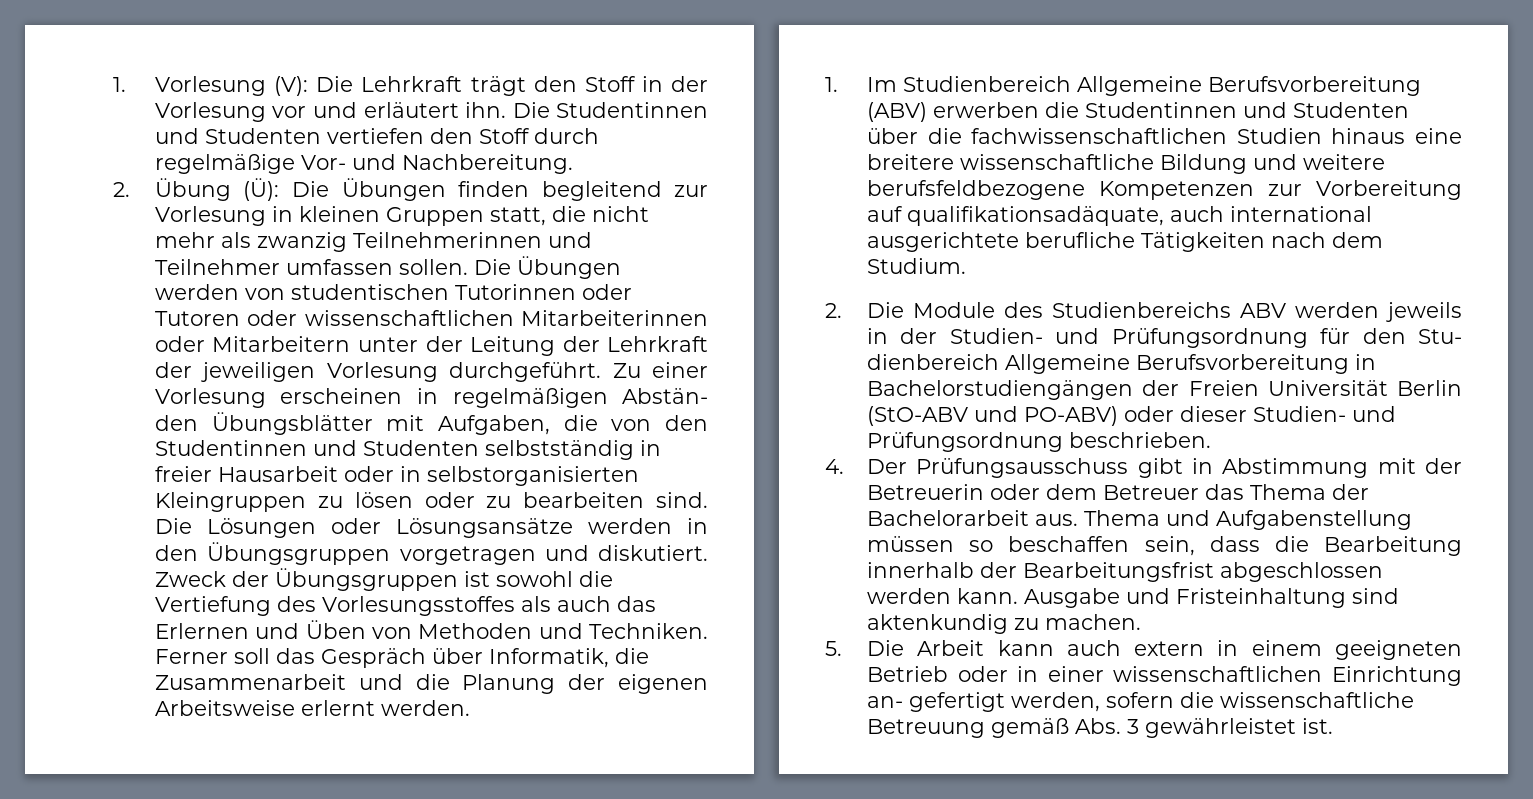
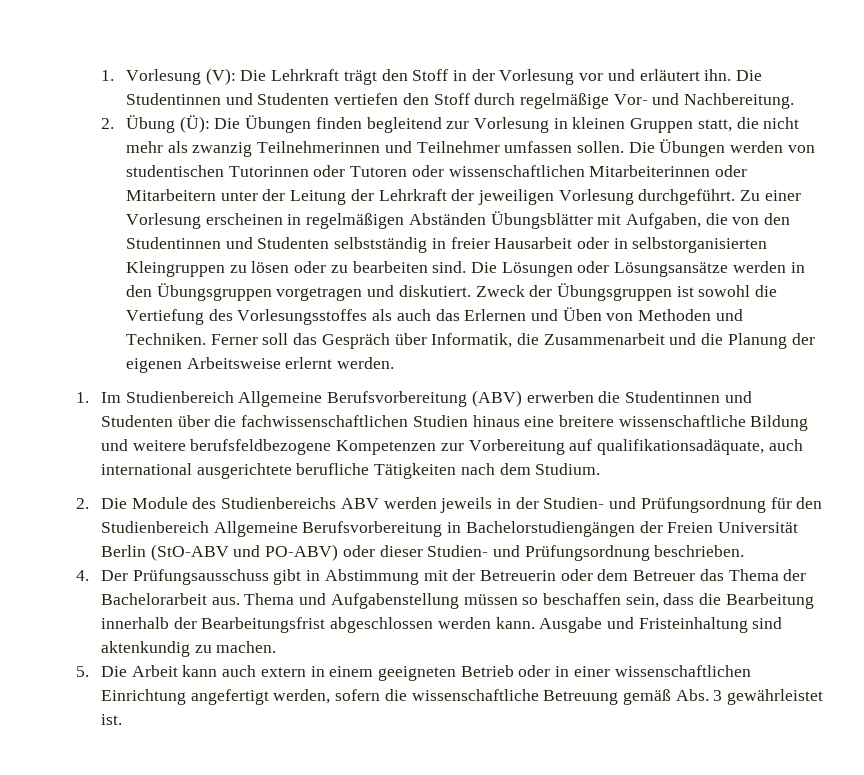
- Zu einer Vorlesung erscheinen in regelmäßigen Abstän- den Übungsblätter mit Aufgaben, die von den Studentinnen und Studenten selbstständig in freier Hausarbeit oder in selbstorganisierten Kleingruppen zu lösen oder zu bearbeiten sind.
+ Zu einer Vorlesung erscheinen in regelmäßigen Abständen Übungsblätter mit Aufgaben, die von den Studentinnen und Studenten selbstständig in freier Hausarbeit oder in selbstorganisierten Kleingruppen zu lösen oder zu bearbeiten sind.
- 2. Die Module des Studienbereichs ABV werden jeweils in der Studien- und Prüfungsordnung für den Stu- dienbereich Allgemeine Berufsvorbereitung in Bachelorstudiengängen der Freien Universität Berlin (StO-ABV und PO-ABV) oder dieser Studien- und Prüfungsordnung beschrieben.
+ 2. Die Module des Studienbereichs ABV werden jeweils in der Studien- und Prüfungsordnung für den Studienbereich Allgemeine Berufsvorbereitung in Bachelorstudiengängen der Freien Universität Berlin (StO-ABV und PO-ABV) oder dieser Studien- und Prüfungsordnung beschrieben.
- 5. Die Arbeit kann auch extern in einem geeigneten Betrieb oder in einer wissenschaftlichen Einrichtung an- gefertigt werden, sofern die wissenschaftliche Betreuung gemäß Abs. 3 gewährleistet ist.
+ 5. Die Arbeit kann auch extern in einem geeigneten Betrieb oder in einer wissenschaftlichen Einrichtung angefertigt werden, sofern die wissenschaftliche Betreuung gemäß Abs. 3 gewährleistet ist.

